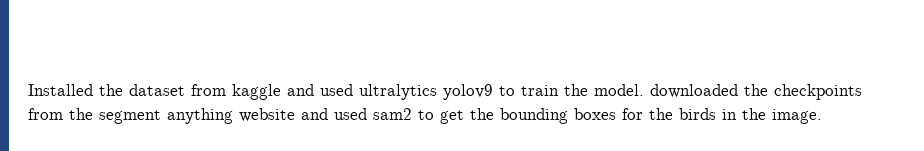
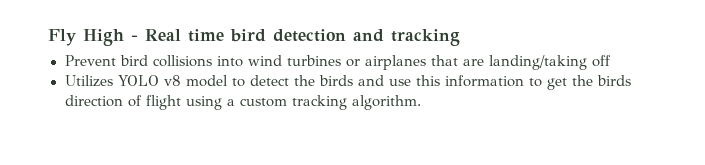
- Installed the dataset from kaggle and used ultralytics yolov9 to train the model. downloaded the checkpoints from the segment anything website and used sam2 to get the bounding boxes for the birds in the image.
+ Fly High - Real time bird detection and tracking
+ Prevent bird collisions into wind turbines or airplanes that are landing/taking off
+ Utilizes YOLO v8 model to detect the birds and use this information to get the birds direction of flight using a custom tracking algorithm.

